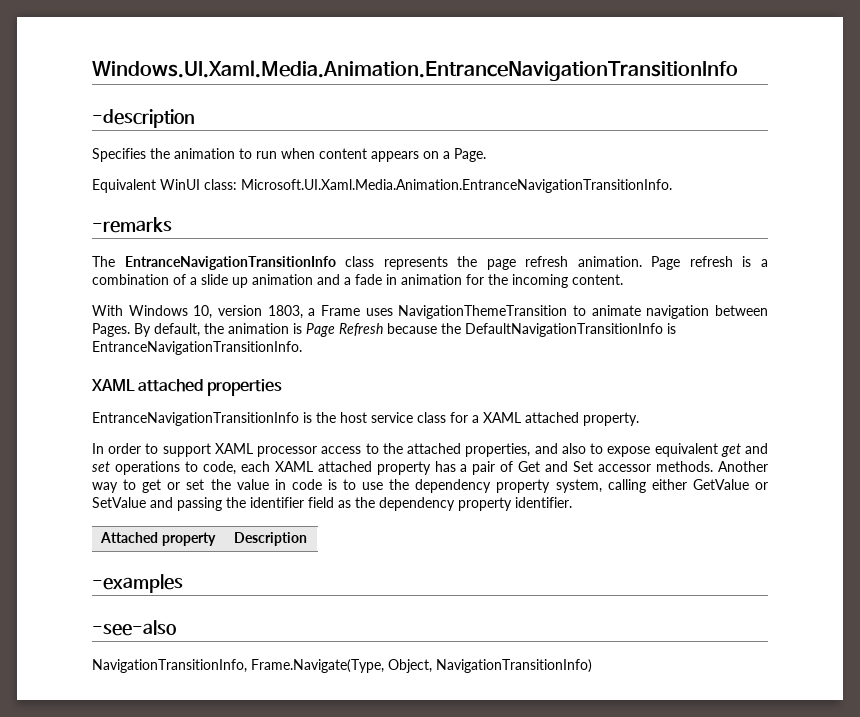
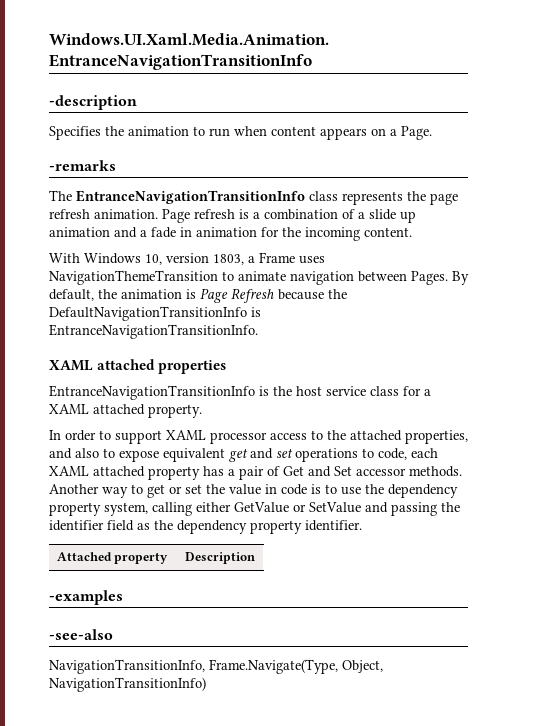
- Equivalent WinUI class: Microsoft.UI.Xaml.Media.Animation.EntranceNavigationTransitionInfo.

